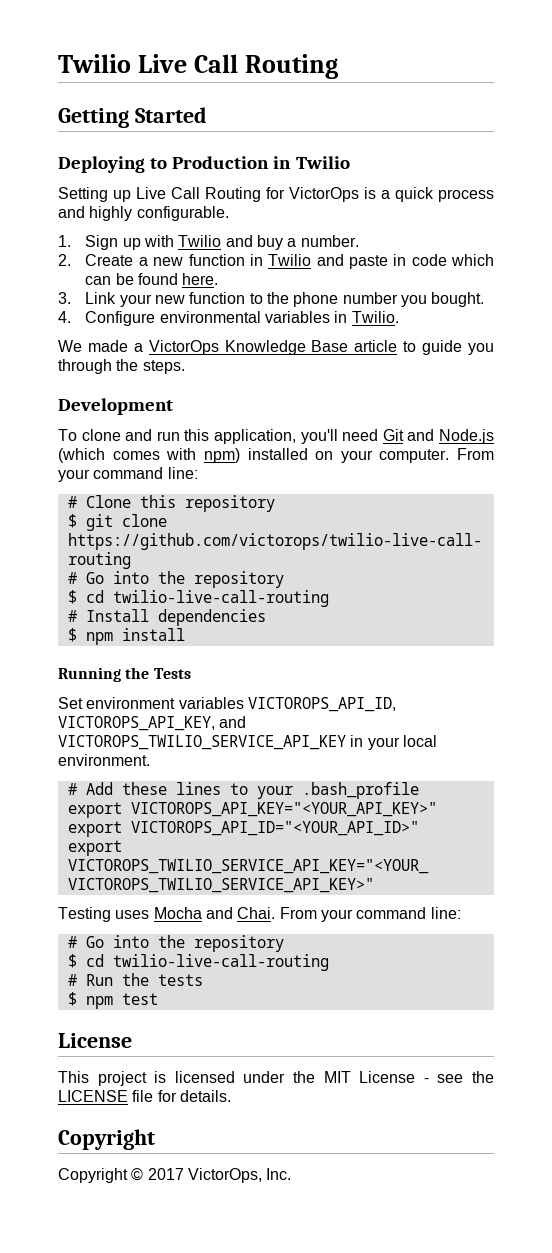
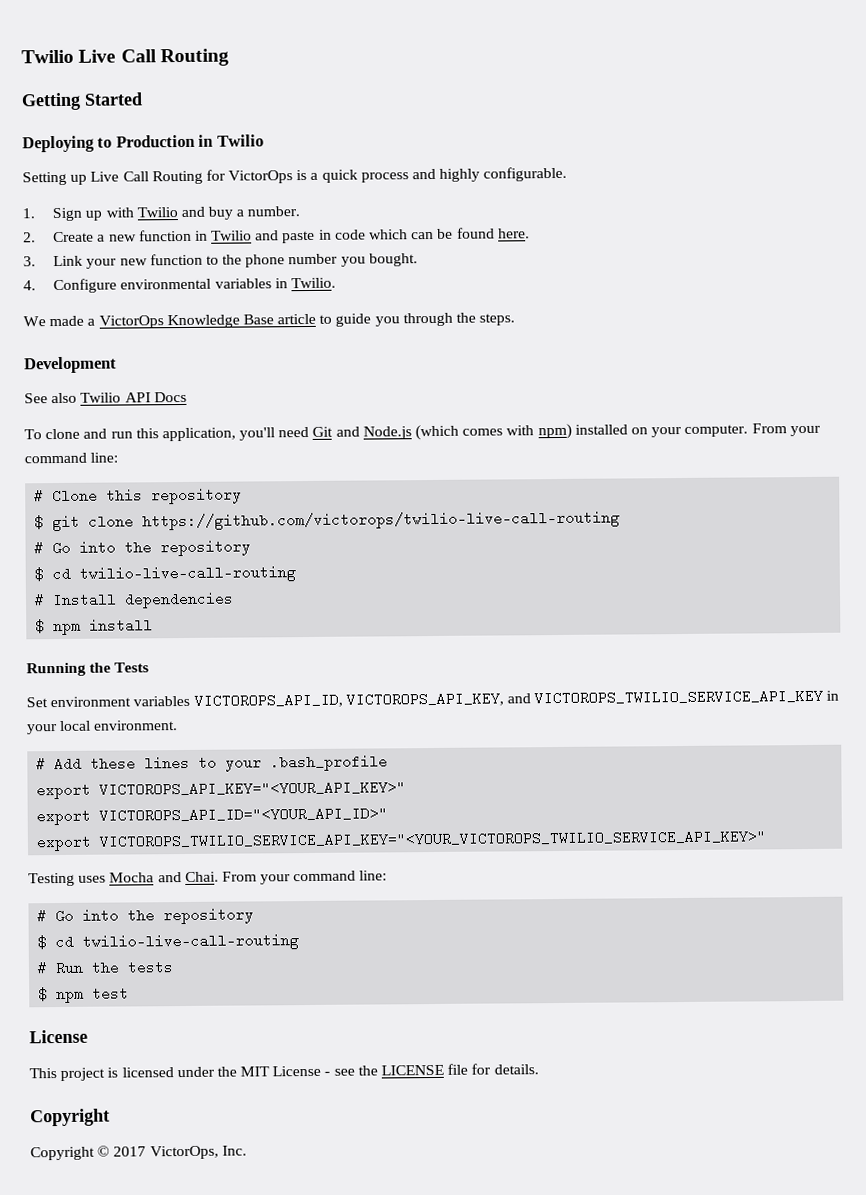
+ See also Twilio API Docs

